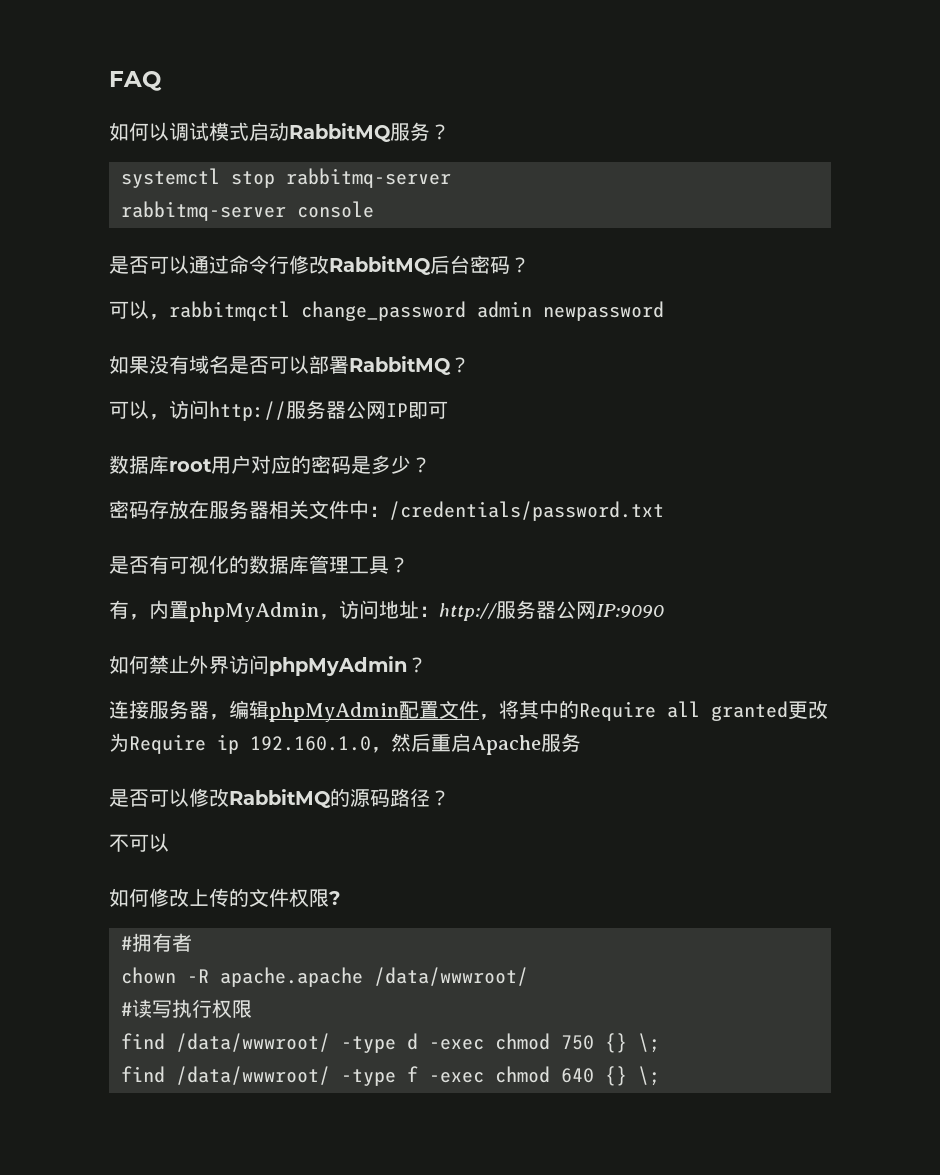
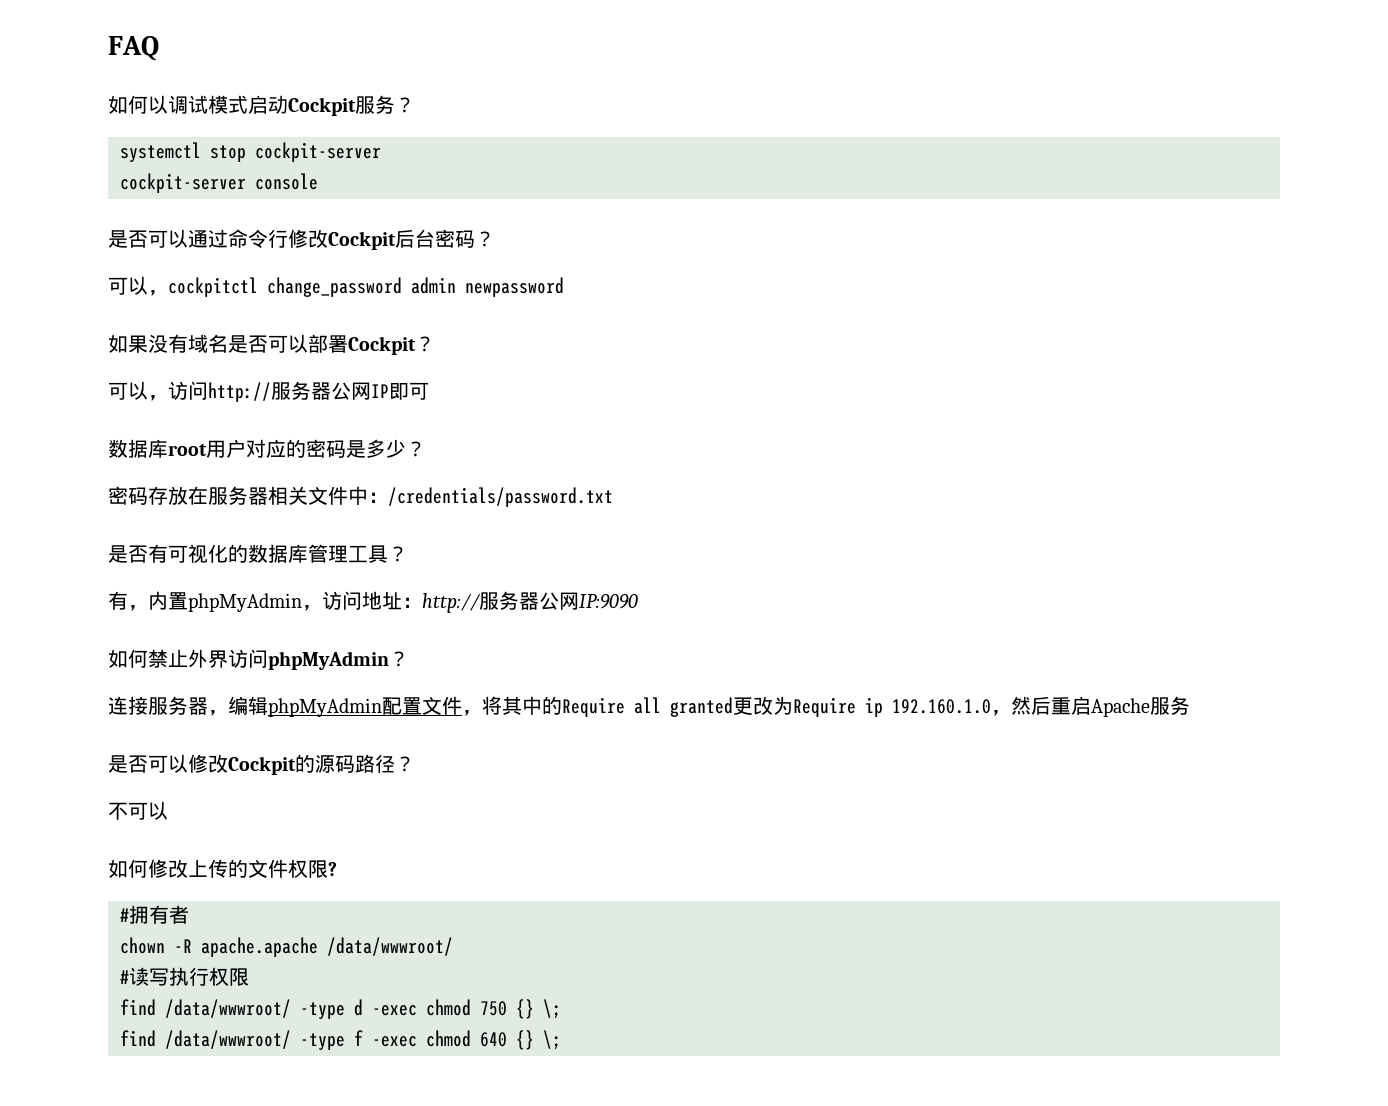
- 如何以调试模式启动RabbitMQ服务？
+ 如何以调试模式启动Cockpit服务？
- systemctl stop rabbitmq-server
- rabbitmq-server console
+ systemctl stop cockpit-server
+ cockpit-server console
- 是否可以通过命令行修改RabbitMQ后台密码？
+ 是否可以通过命令行修改Cockpit后台密码？
- 可以，rabbitmqctl change_password admin newpassword
+ 可以，cockpitctl change_password admin newpassword
- 如果没有域名是否可以部署RabbitMQ？
+ 如果没有域名是否可以部署Cockpit？
- 是否可以修改RabbitMQ的源码路径？
+ 是否可以修改Cockpit的源码路径？

